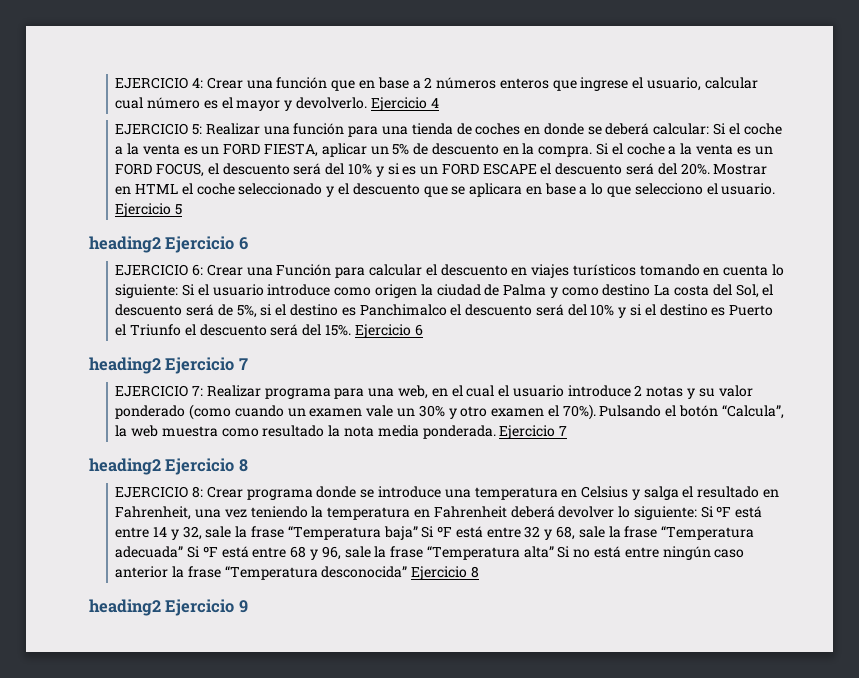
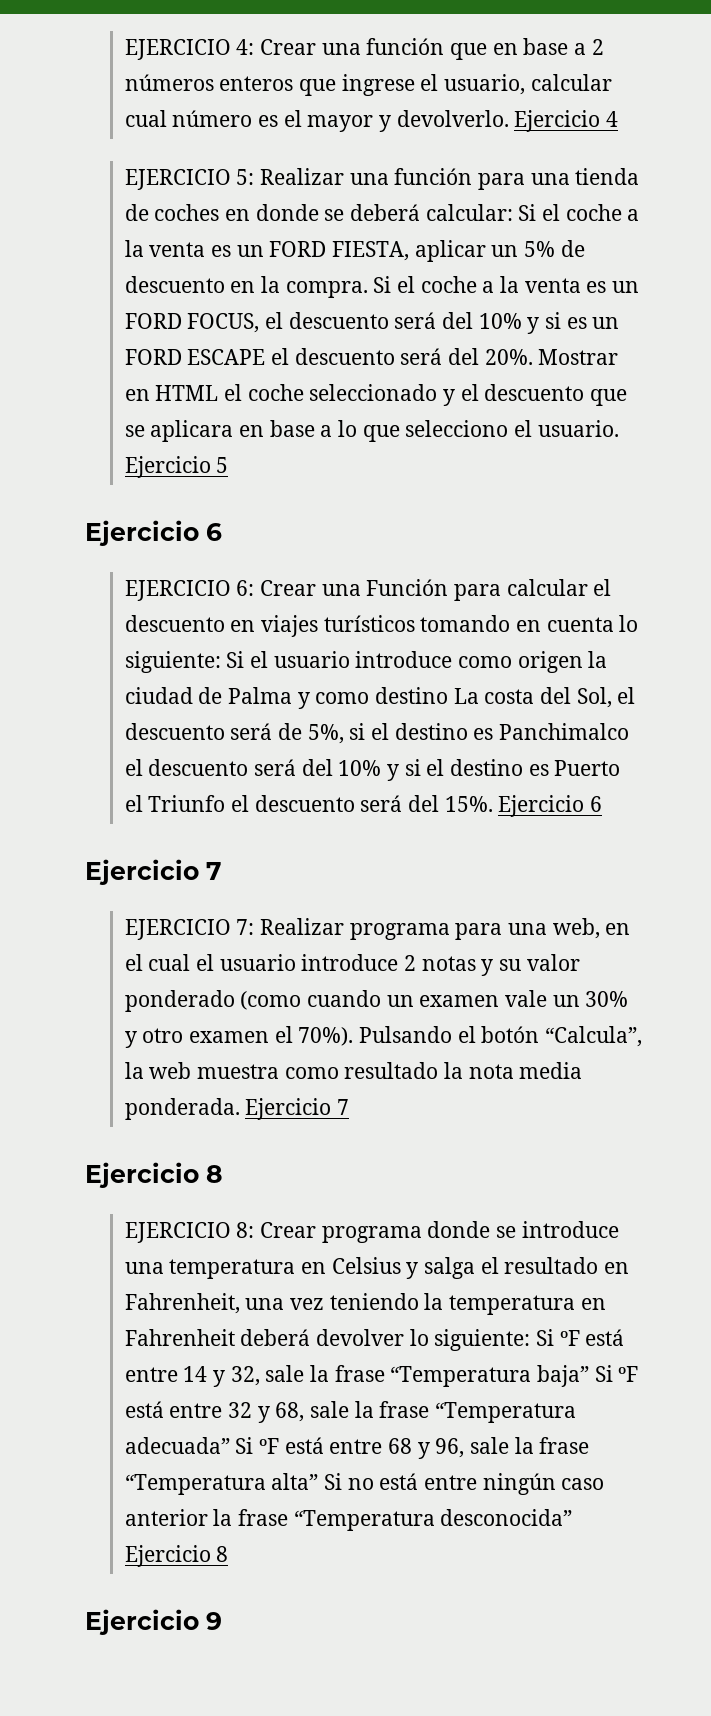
  Ejercicio 5
- heading2 Ejercicio 6
+ Ejercicio 6
  Si el usuario introduce como origen la ciudad de Palma y como destino La costa del Sol, el descuento será de 5%, si el destino es Panchimalco el descuento será del 10% y si el destino es Puerto el Triunfo el descuento será del 15%. Ejercicio 6
- heading2 Ejercicio 7
+ Ejercicio 7
  Pulsando el botón “Calcula”, la web muestra como resultado la nota media ponderada. Ejercicio 7
- heading2 Ejercicio 8
+ Ejercicio 8
- heading2 Ejercicio 9
+ Ejercicio 9

